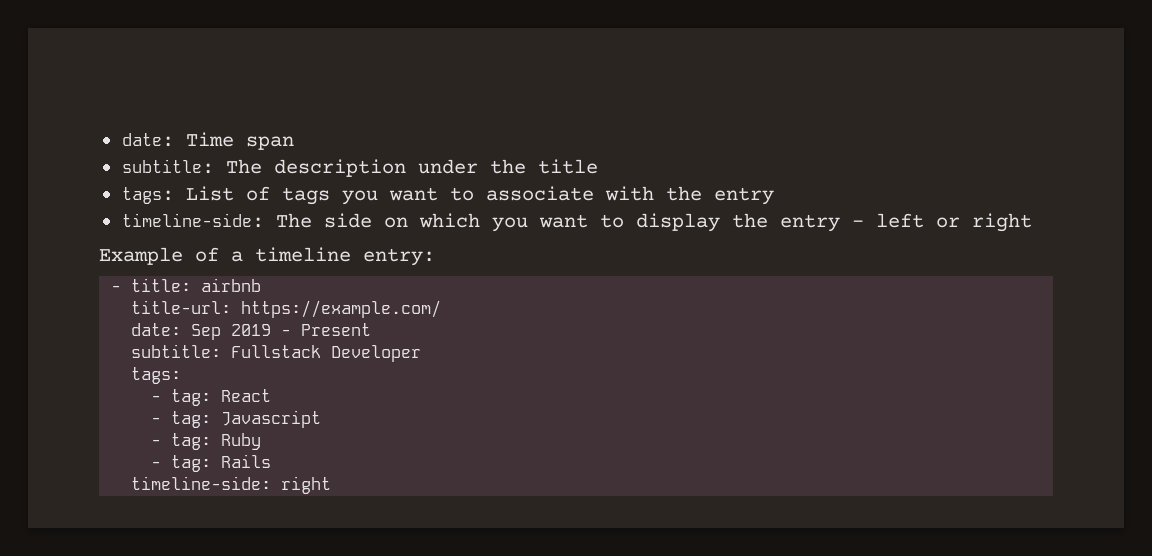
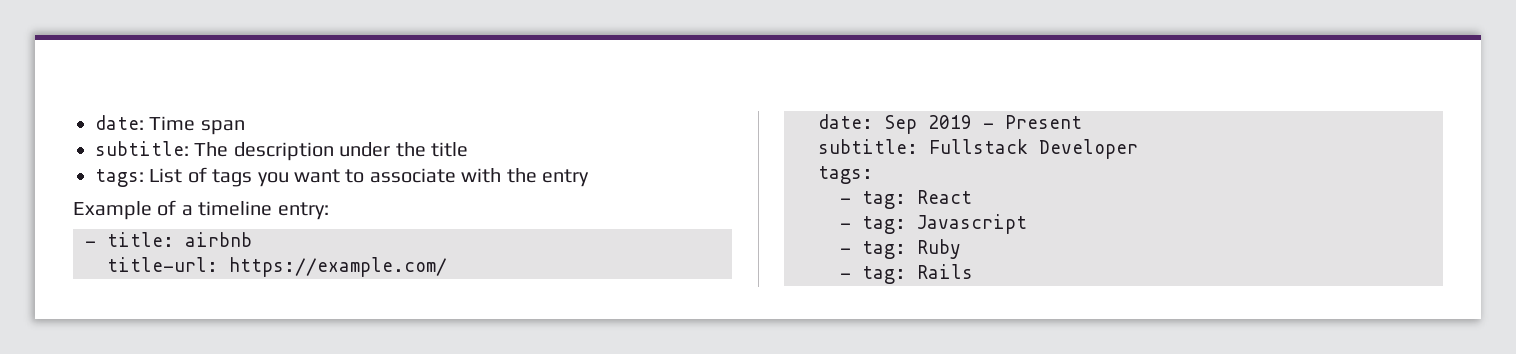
- timeline-side: The side on which you want to display the entry - left or right
- timeline-side: right

